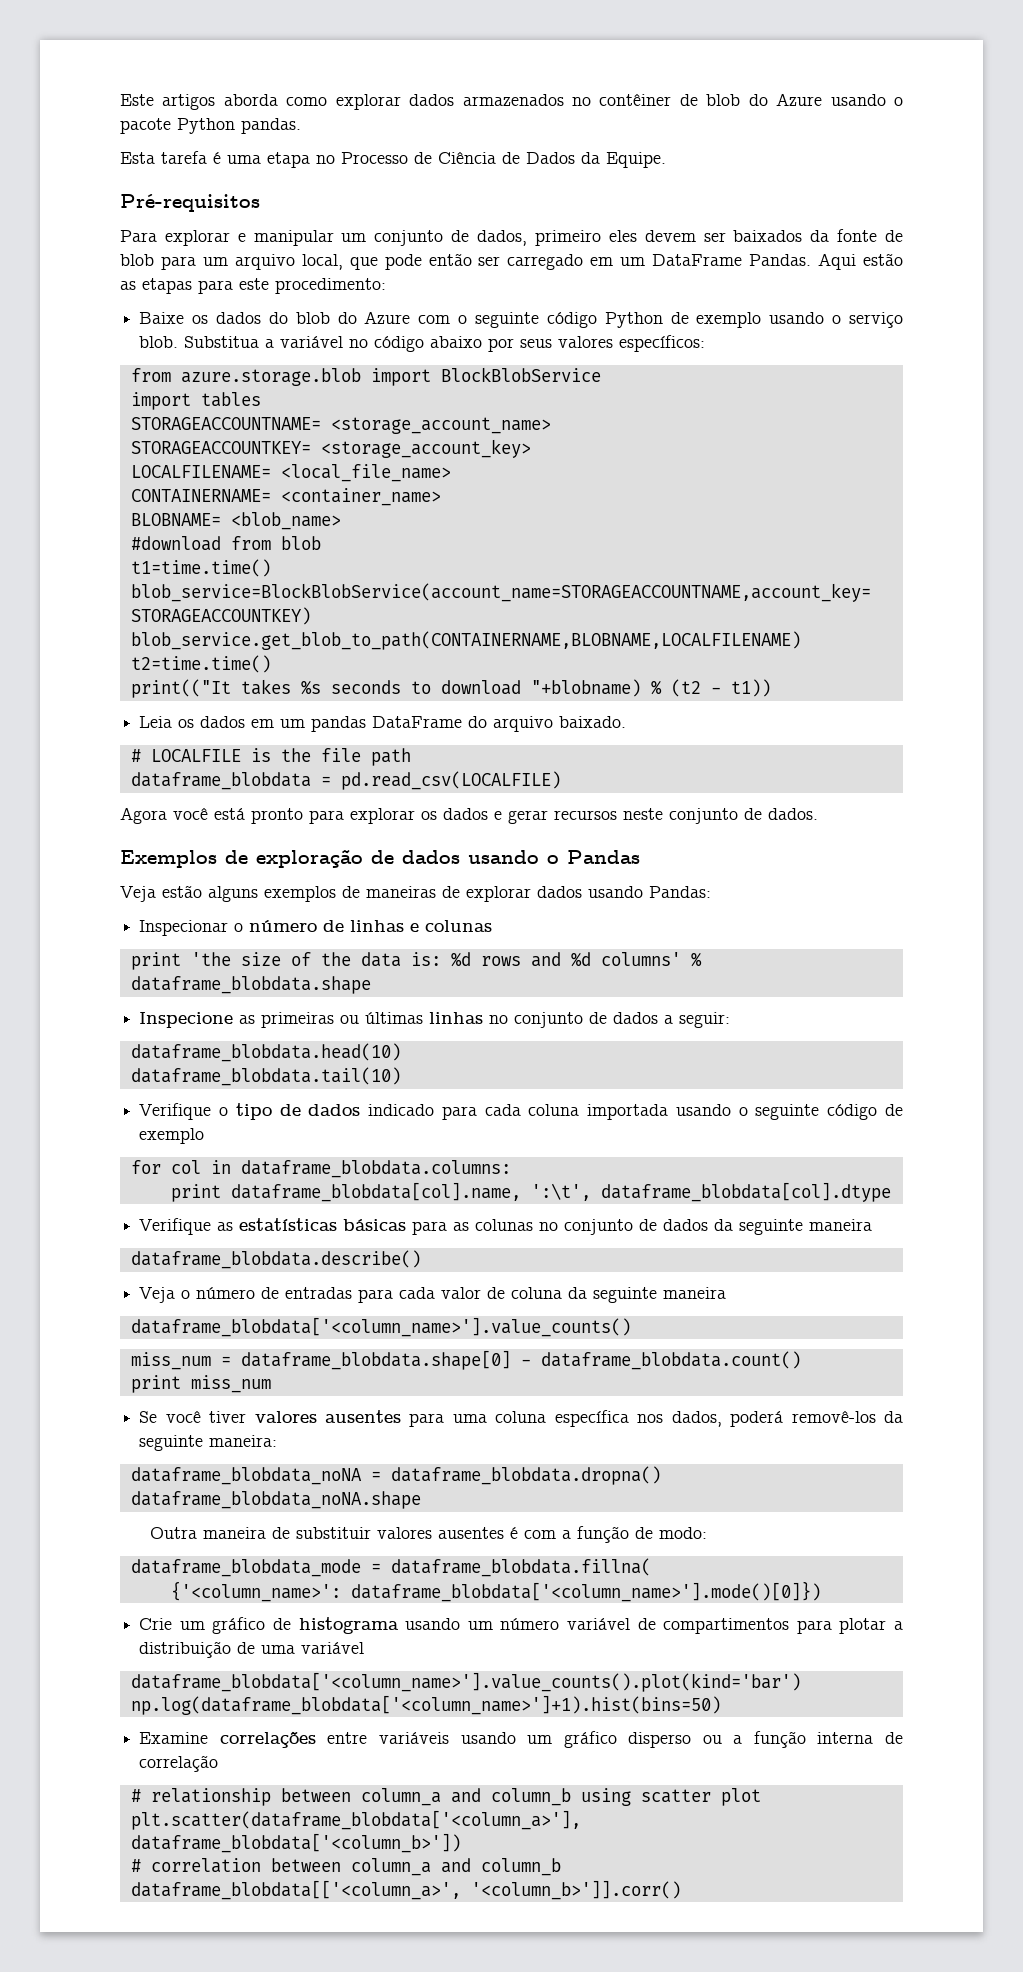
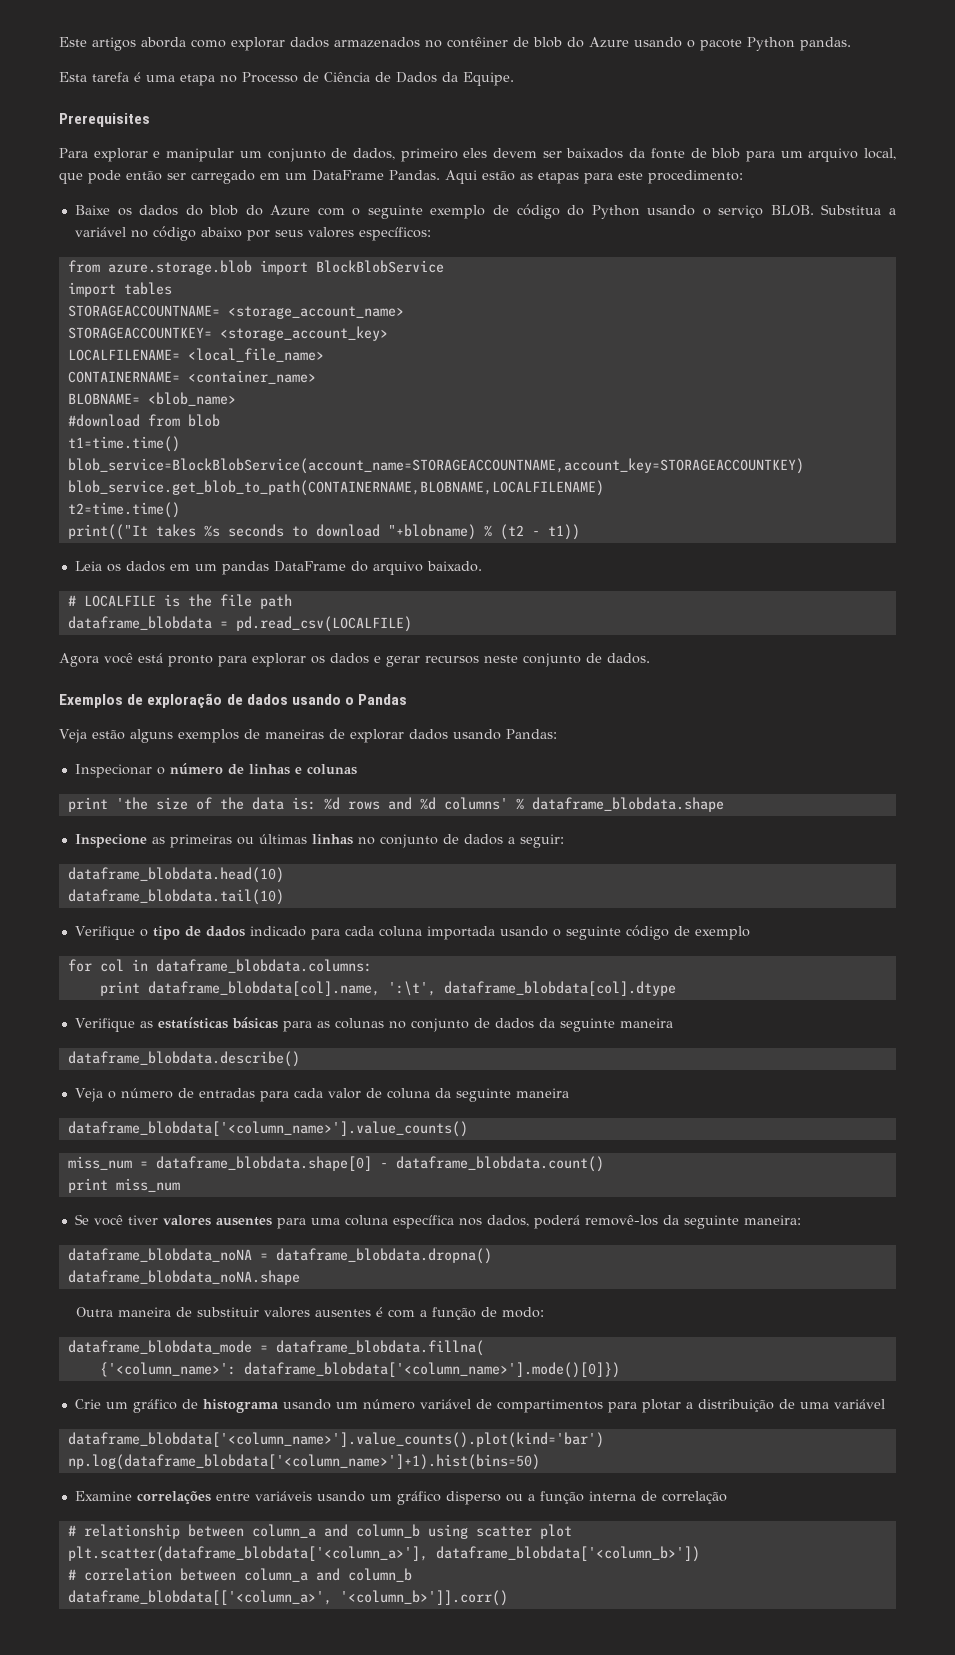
- Pré-requisitos
+ Prerequisites
- Baixe os dados do blob do Azure com o seguinte código Python de exemplo usando o serviço blob.
+ Baixe os dados do blob do Azure com o seguinte exemplo de código do Python usando o serviço BLOB.

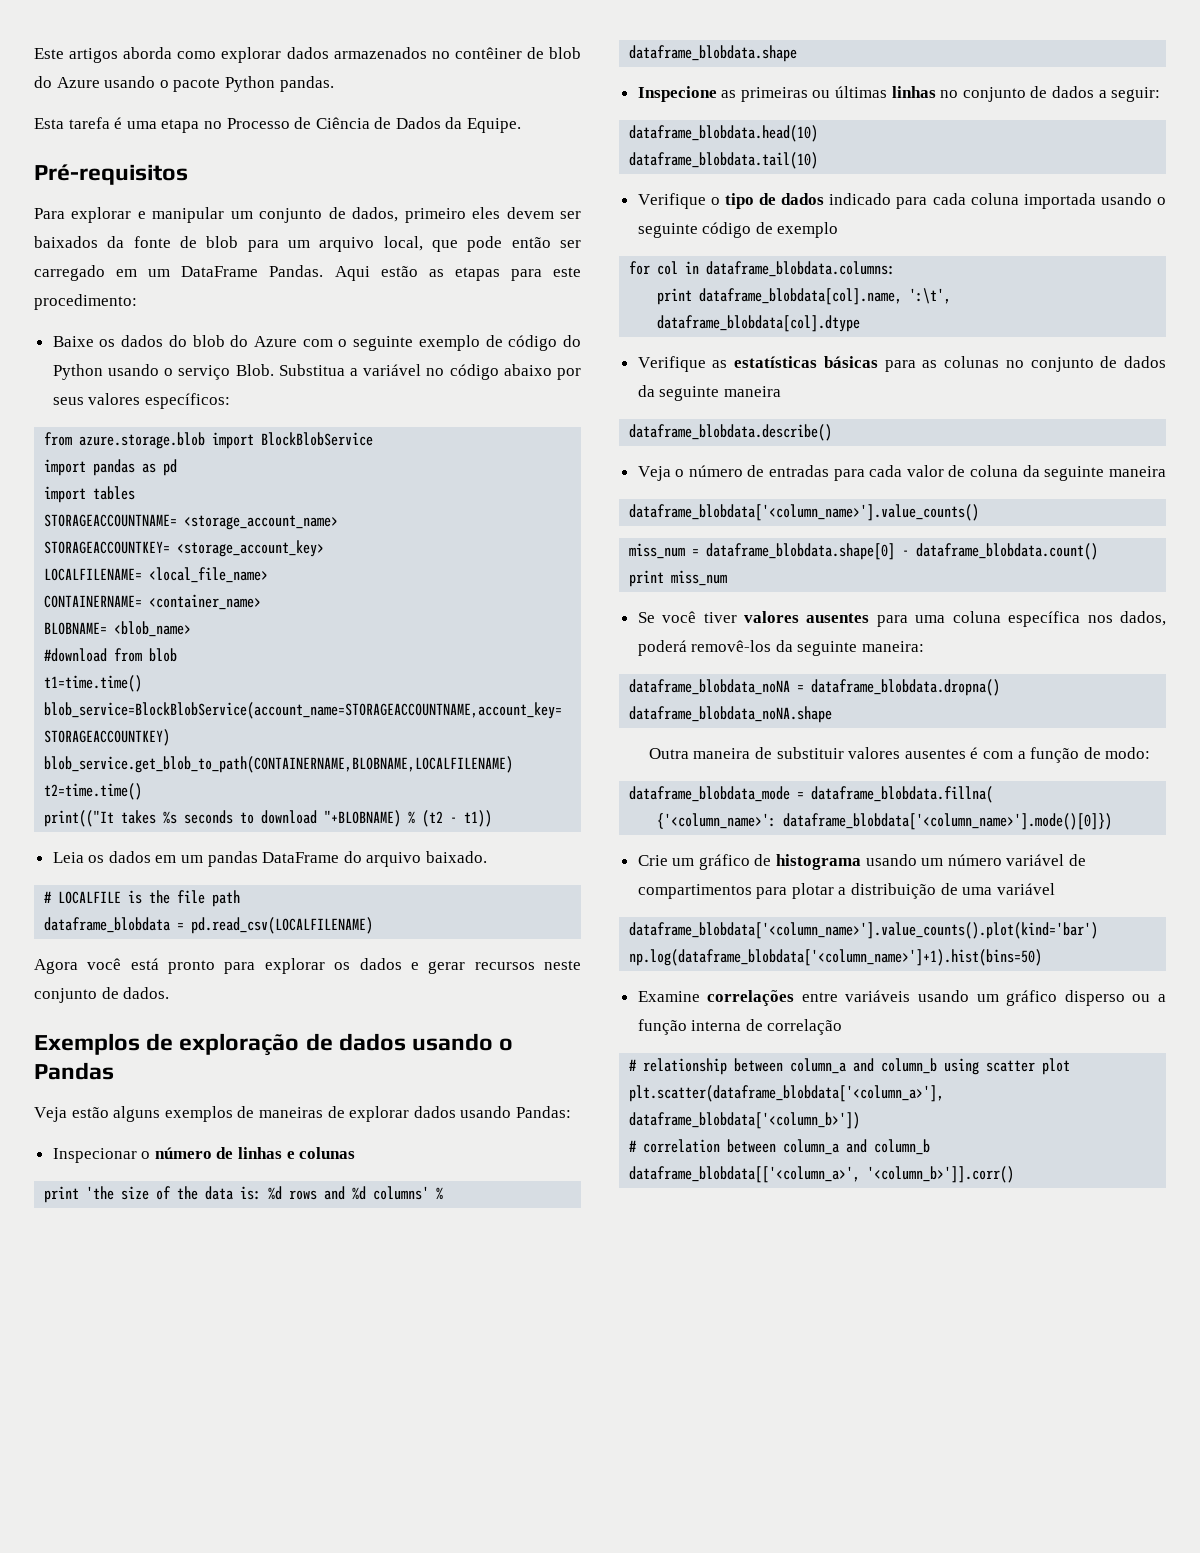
- Prerequisites
+ Pré-requisitos
- Baixe os dados do blob do Azure com o seguinte exemplo de código do Python usando o serviço BLOB.
+ Baixe os dados do blob do Azure com o seguinte exemplo de código do Python usando o serviço Blob.
+ import pandas as pd
- print(("It takes %s seconds to download "+blobname) % (t2 - t1))
+ print(("It takes %s seconds to download "+BLOBNAME) % (t2 - t1))
- dataframe_blobdata = pd.read_csv(LOCALFILE)
+ dataframe_blobdata = pd.read_csv(LOCALFILENAME)

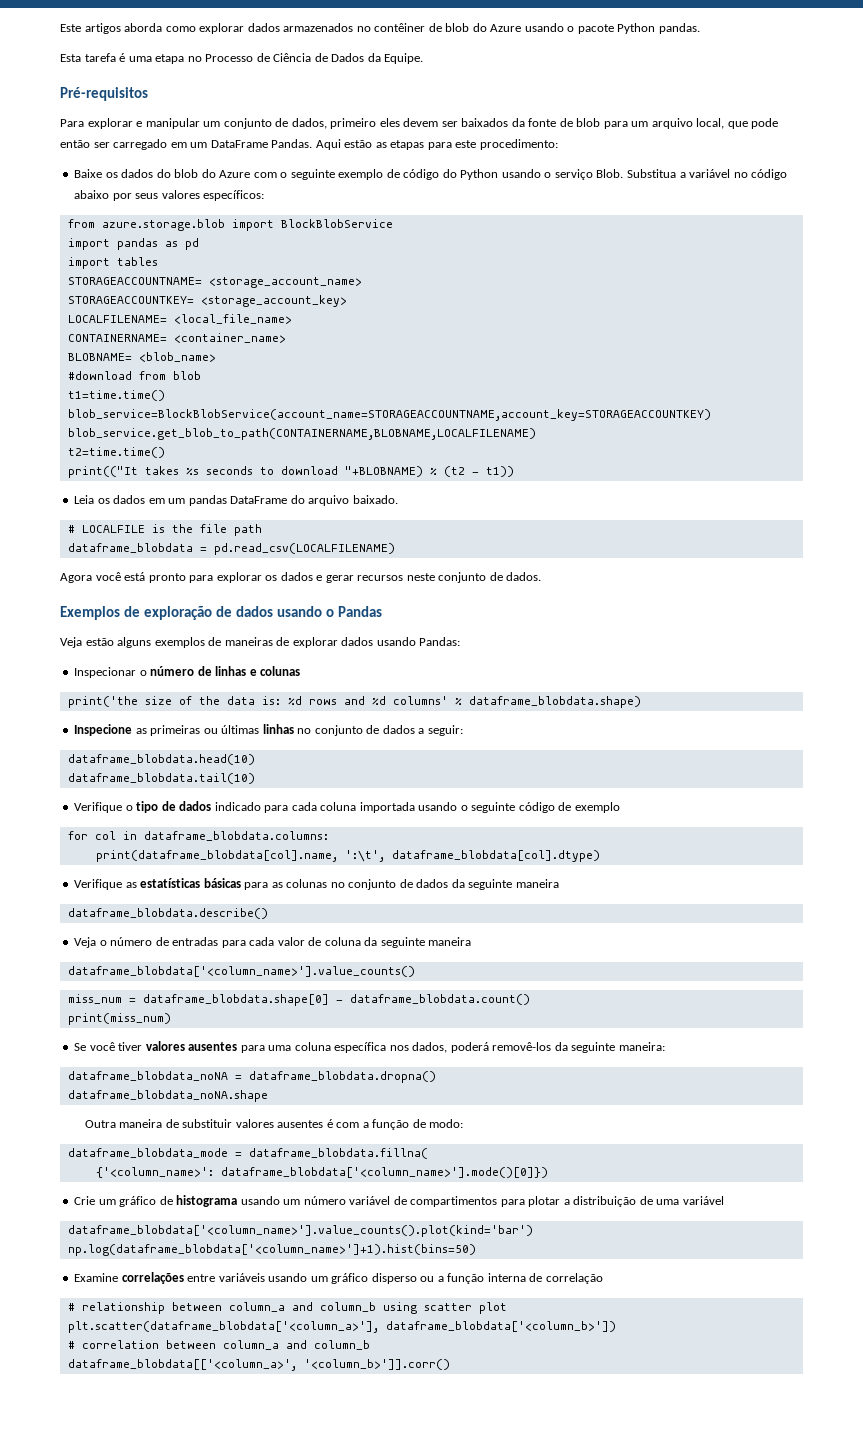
- print 'the size of the data is: %d rows and %d columns' % dataframe_blobdata.shape
+ print('the size of the data is: %d rows and %d columns' % dataframe_blobdata.shape)
- print dataframe_blobdata[col].name, ':\t', dataframe_blobdata[col].dtype
+ print(dataframe_blobdata[col].name, ':\t', dataframe_blobdata[col].dtype)
- print miss_num
+ print(miss_num)

